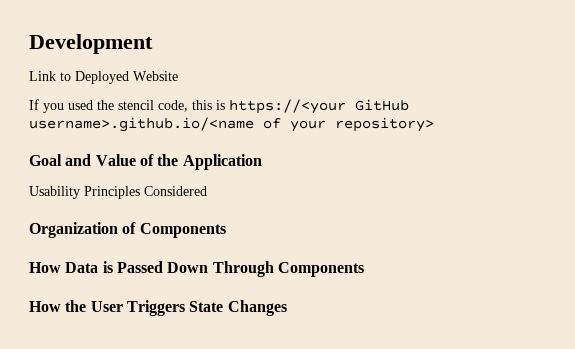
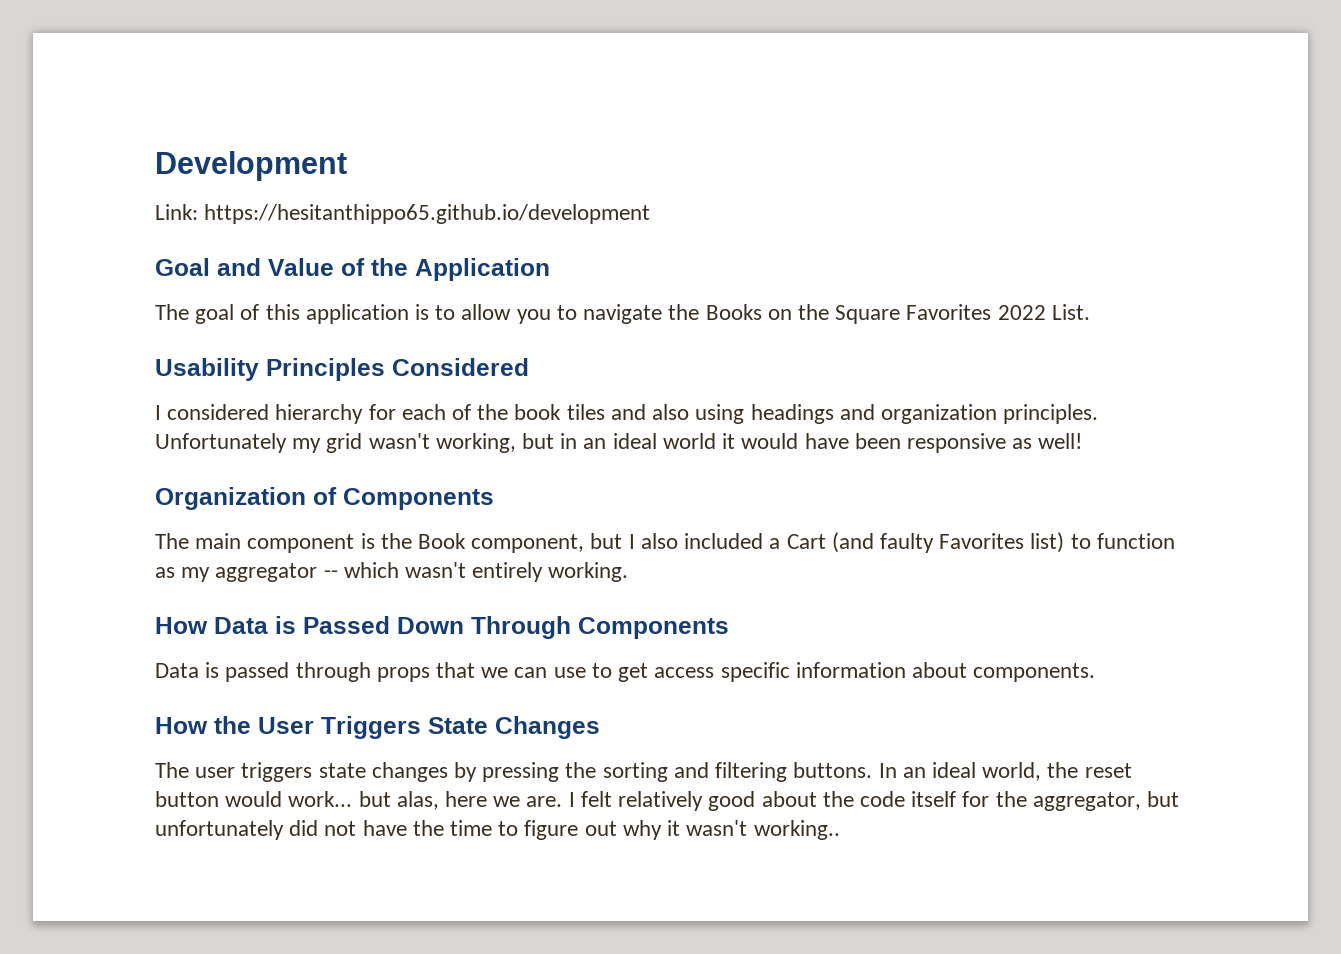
- Link to Deployed Website
- If you used the stencil code, this is https://<your GitHub username>.github.io/<name of your repository>
+ Link: https://hesitanthippo65.github.io/development
+ The goal of this application is to allow you to navigate the Books on the Square Favorites 2022 List.
  Usability Principles Considered
+ I considered hierarchy for each of the book tiles and also using headings and organization principles. Unfortunately my grid wasn't working, but in an ideal world it would have been responsive as well!
  Organization of Components
+ The main component is the Book component, but I also included a Cart (and faulty Favorites list) to function as my aggregator -- which wasn't entirely working.
+ Data is passed through props that we can use to get access specific information about components.
+ The user triggers state changes by pressing the sorting and filtering buttons. In an ideal world, the reset button would work... but alas, here we are. I felt relatively good about the code itself for the aggregator, but unfortunately did not have the time to figure out why it wasn't working..

